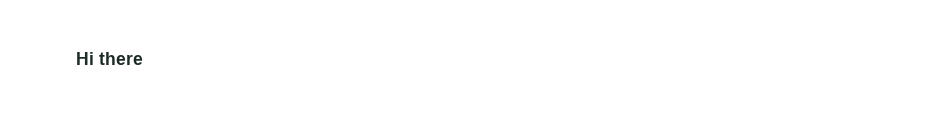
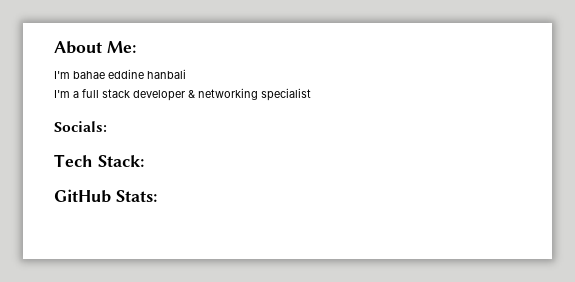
- Hi there
+ About Me:
+ I'm bahae eddine hanbali
+ I'm a full stack developer & networking specialist
+ Socials:
+ Tech Stack:
+ GitHub Stats:

